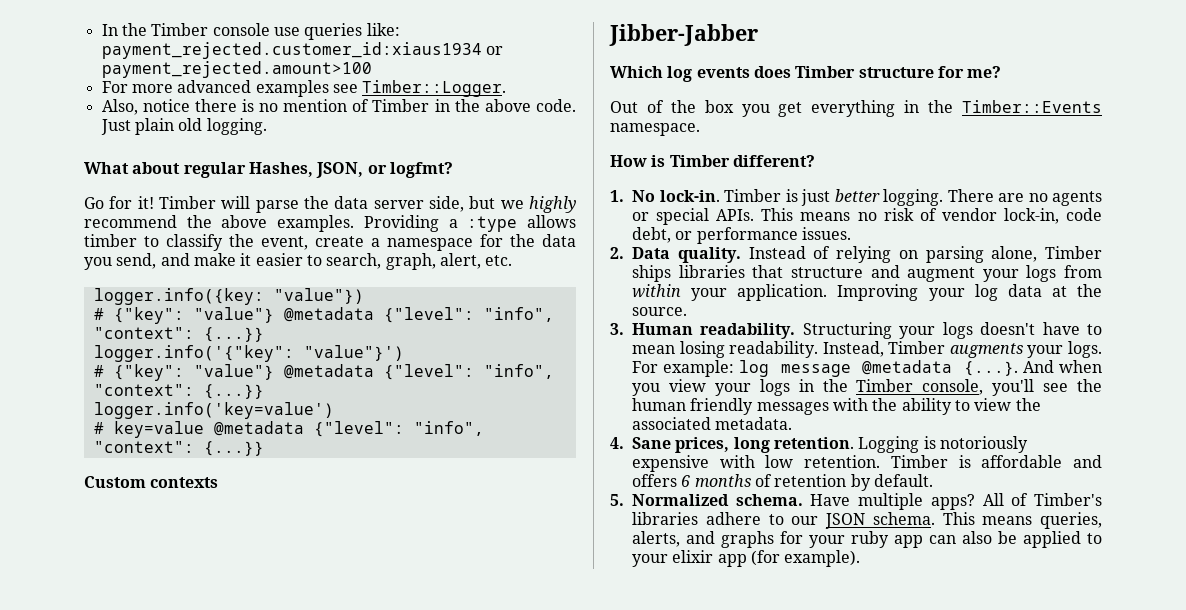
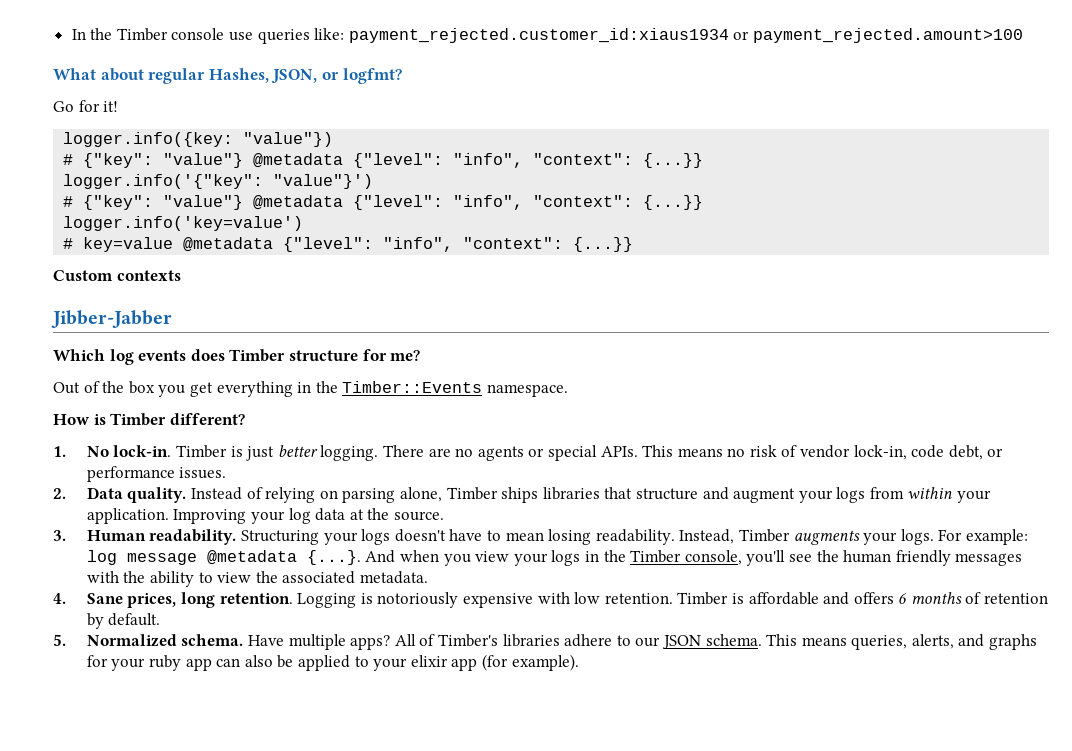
- For more advanced examples see Timber::Logger.
- Also, notice there is no mention of Timber in the above code. Just plain old logging.
- Timber will parse the data server side, but we highly recommend the above examples. Providing a :type allows timber to classify the event, create a namespace for the data you send, and make it easier to search, graph, alert, etc.

